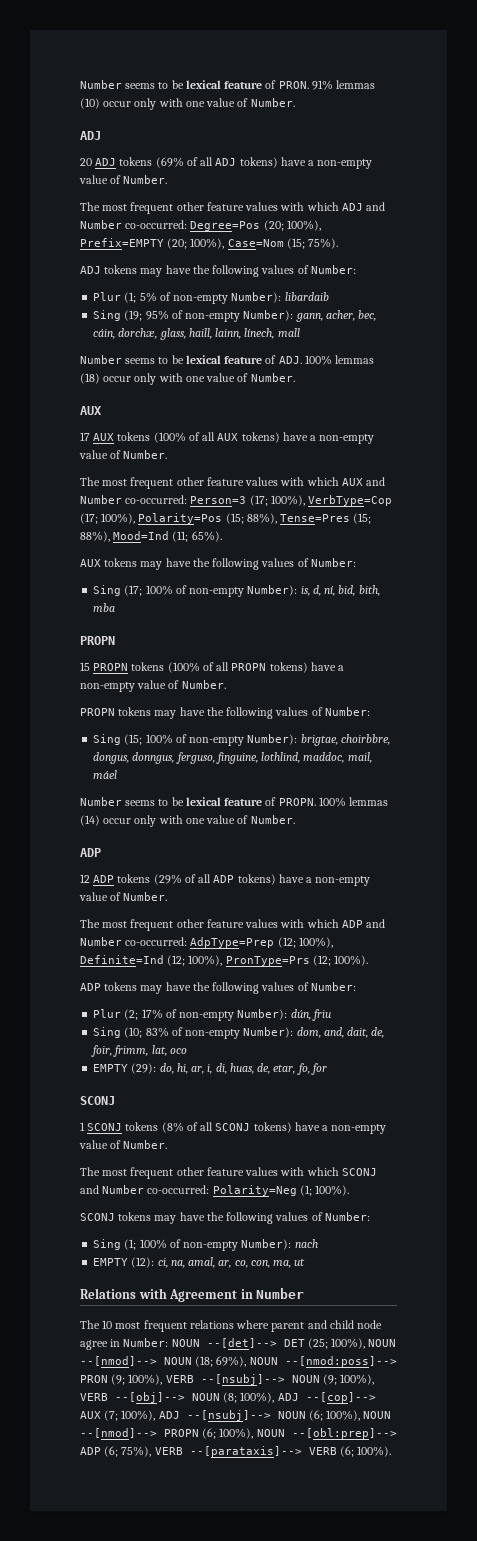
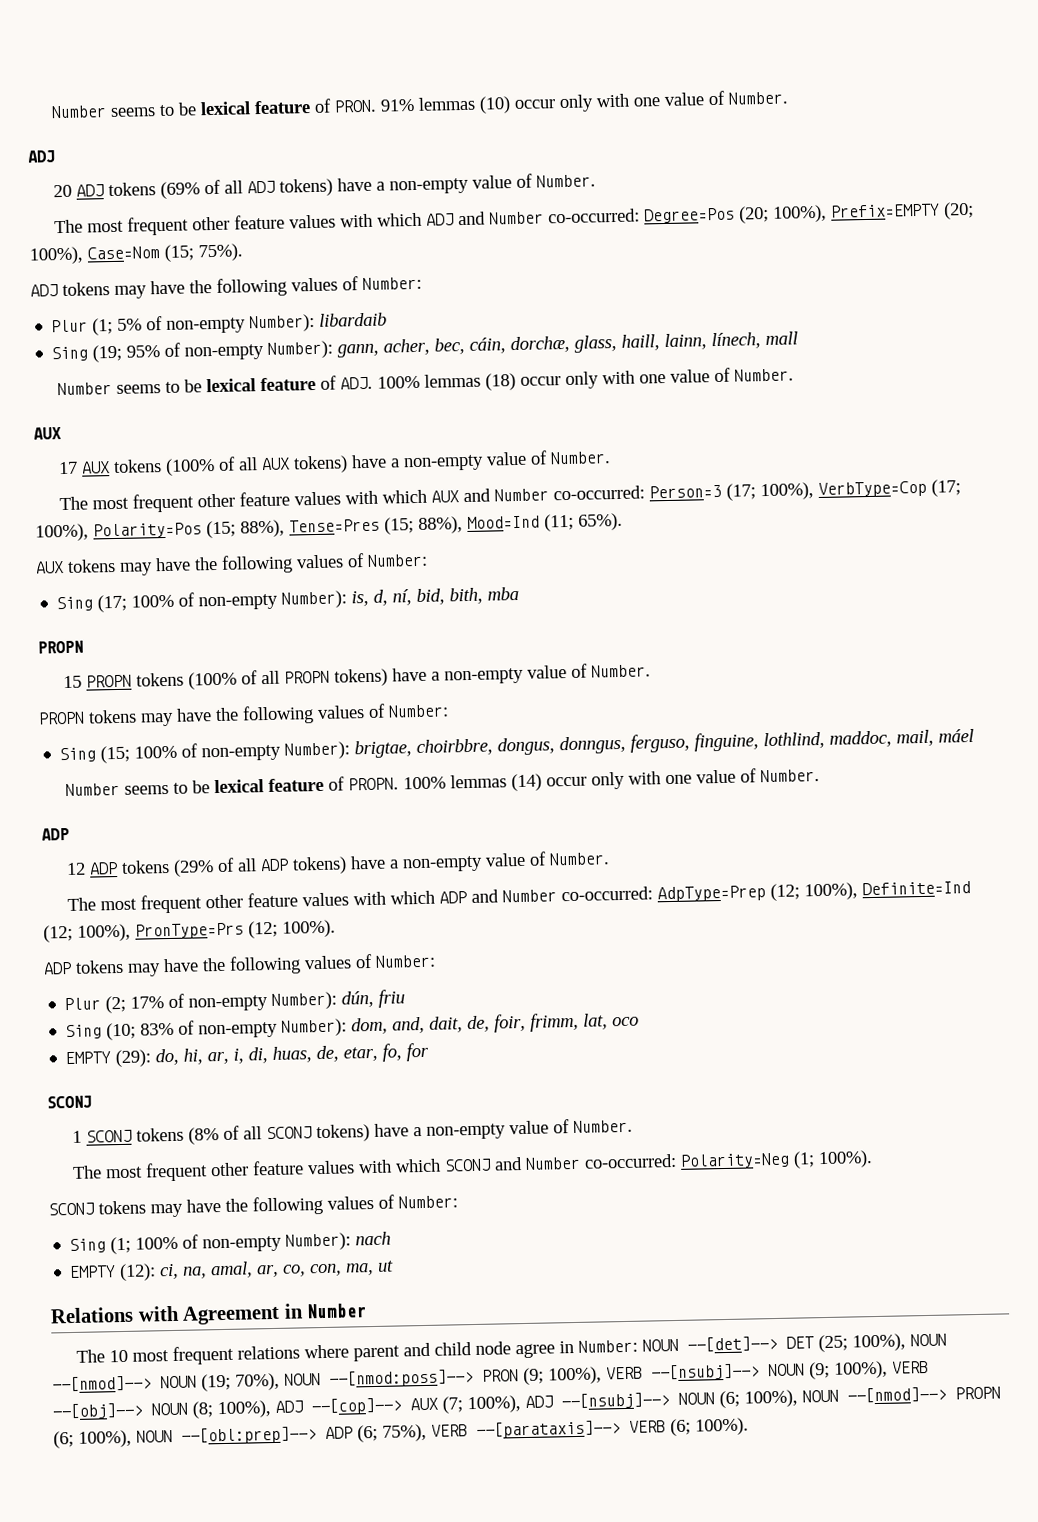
- 100%), NOUN --[nmod]--> NOUN (18; 69%), NOUN --[nmod:poss]--> PRON (9;
+ 100%), NOUN --[nmod]--> NOUN (19; 70%), NOUN --[nmod:poss]--> PRON (9;

